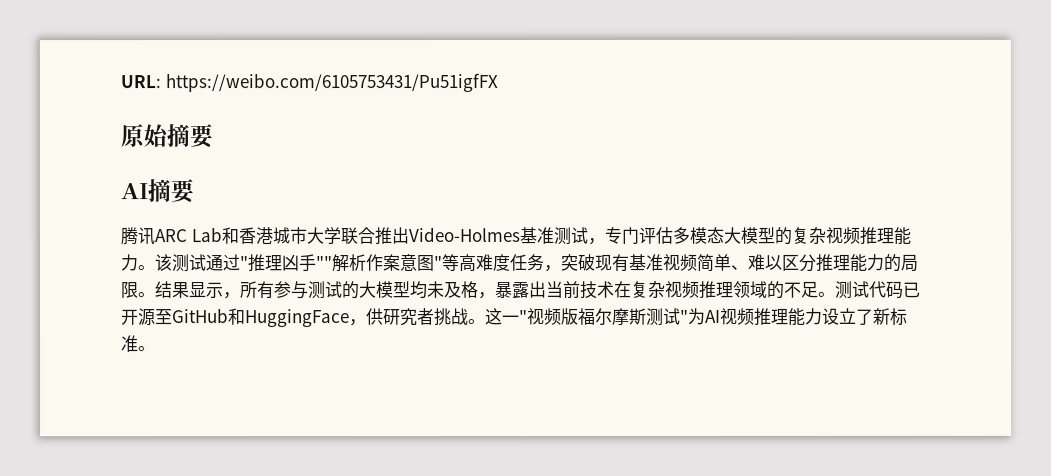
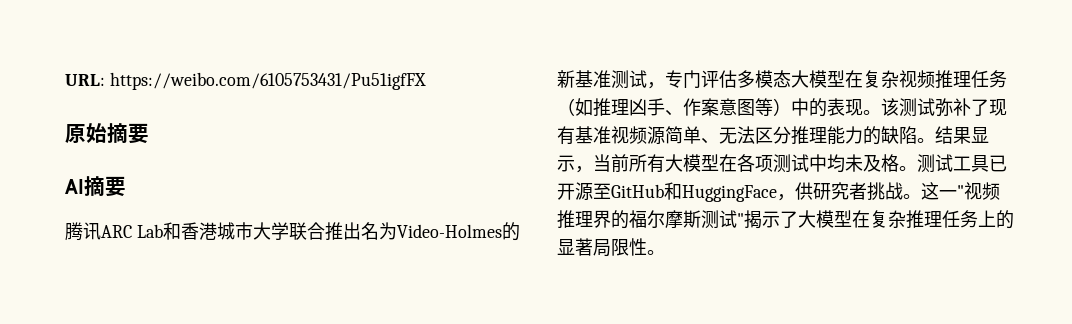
- 腾讯ARC Lab和香港城市大学联合推出Video-Holmes基准测试，专门评估多模态大模型的复杂视频推理能力。该测试通过"推理凶手""解析作案意图"等高难度任务，突破现有基准视频简单、难以区分推理能力的局限。
+ 腾讯ARC Lab和香港城市大学联合推出名为Video-Holmes的新基准测试，专门评估多模态大模型在复杂视频推理任务（如推理凶手、作案意图等）中的表现。该测试弥补了现有基准视频源简单、无法区分推理能力的缺陷。
- 结果显示，所有参与测试的大模型均未及格，暴露出当前技术在复杂视频推理领域的不足。测试代码已开源至GitHub和HuggingFace，供研究者挑战。
+ 结果显示，当前所有大模型在各项测试中均未及格。测试工具已开源至GitHub和HuggingFace，供研究者挑战。
- 这一"视频版福尔摩斯测试"为AI视频推理能力设立了新标准。
+ 这一"视频推理界的福尔摩斯测试"揭示了大模型在复杂推理任务上的显著局限性。

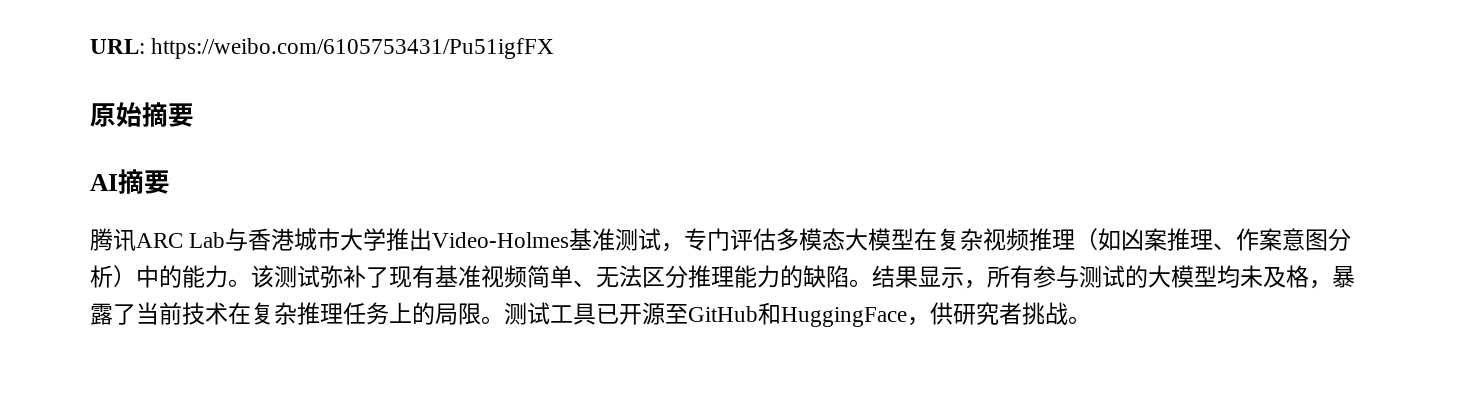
- 腾讯ARC Lab和香港城市大学联合推出名为Video-Holmes的新基准测试，专门评估多模态大模型在复杂视频推理任务（如推理凶手、作案意图等）中的表现。
+ 腾讯ARC Lab与香港城市大学推出Video-Holmes基准测试，专门评估多模态大模型在复杂视频推理（如凶案推理、作案意图分析）中的能力。
- 该测试弥补了现有基准视频源简单、无法区分推理能力的缺陷。
+ 该测试弥补了现有基准视频简单、无法区分推理能力的缺陷。
- 结果显示，当前所有大模型在各项测试中均未及格。
+ 结果显示，所有参与测试的大模型均未及格，暴露了当前技术在复杂推理任务上的局限。
- 这一"视频推理界的福尔摩斯测试"揭示了大模型在复杂推理任务上的显著局限性。

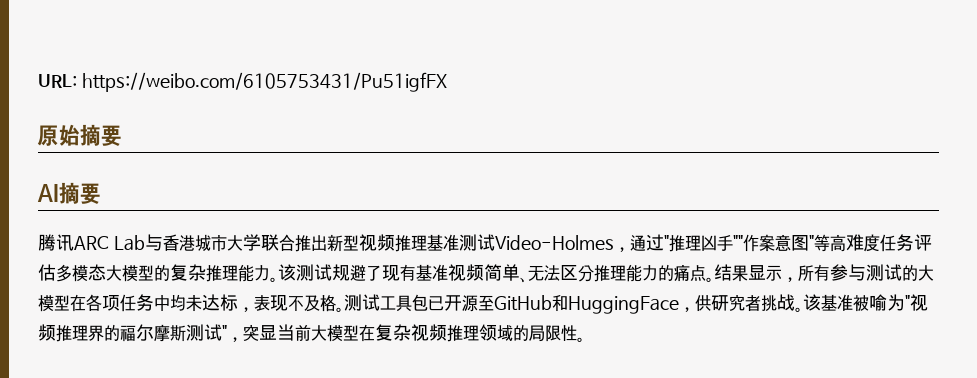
- 腾讯ARC Lab与香港城市大学推出Video-Holmes基准测试，专门评估多模态大模型在复杂视频推理（如凶案推理、作案意图分析）中的能力。
+ 腾讯ARC Lab与香港城市大学联合推出新型视频推理基准测试Video-Holmes，通过"推理凶手""作案意图"等高难度任务评估多模态大模型的复杂推理能力。
- 该测试弥补了现有基准视频简单、无法区分推理能力的缺陷。
+ 该测试规避了现有基准视频简单、无法区分推理能力的痛点。
- 结果显示，所有参与测试的大模型均未及格，暴露了当前技术在复杂推理任务上的局限。
+ 结果显示，所有参与测试的大模型在各项任务中均未达标，表现不及格。
- 测试工具已开源至GitHub和HuggingFace，供研究者挑战。
+ 测试工具包已开源至GitHub和HuggingFace，供研究者挑战。
+ 该基准被喻为"视频推理界的福尔摩斯测试"，突显当前大模型在复杂视频推理领域的局限性。

